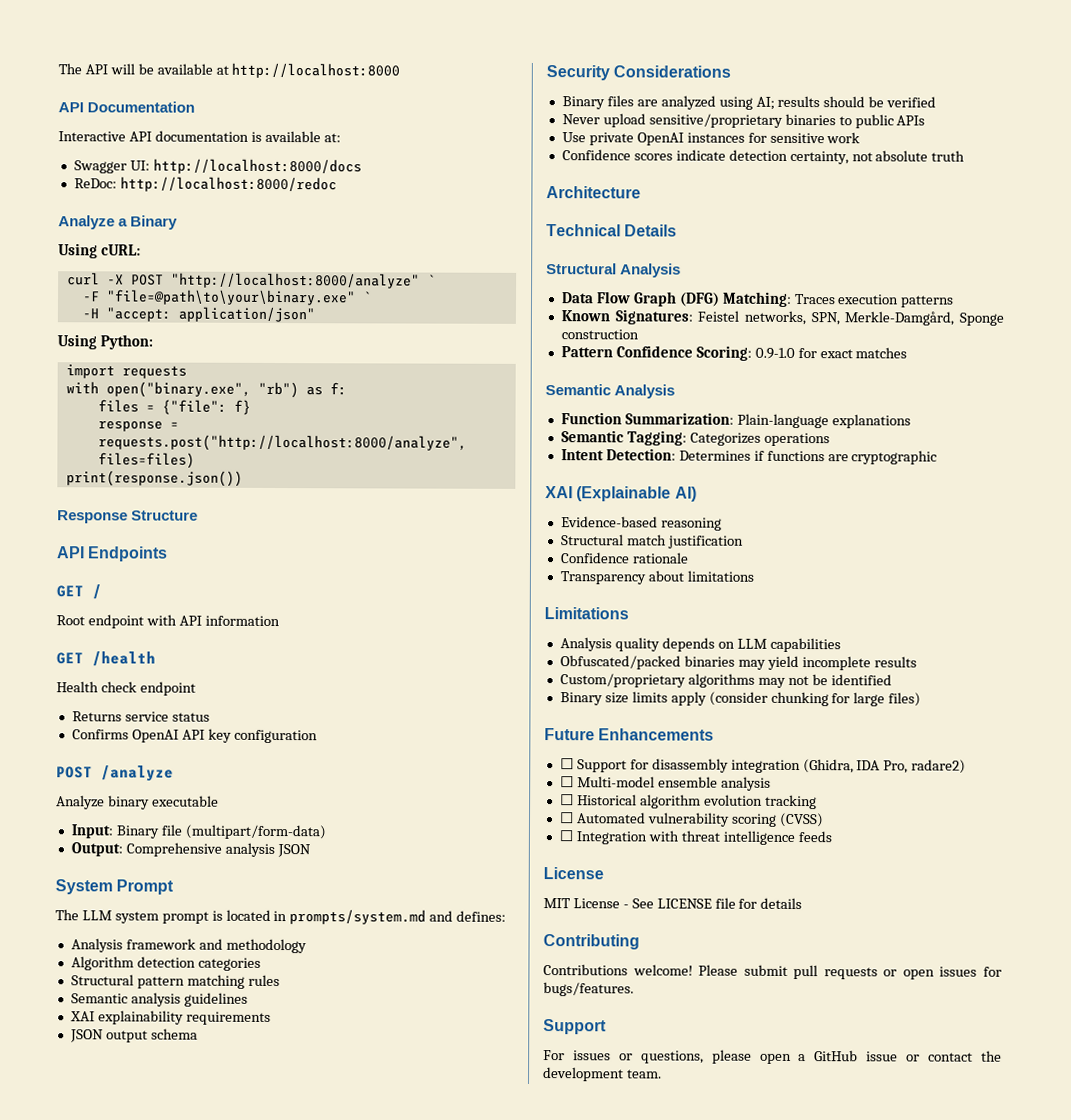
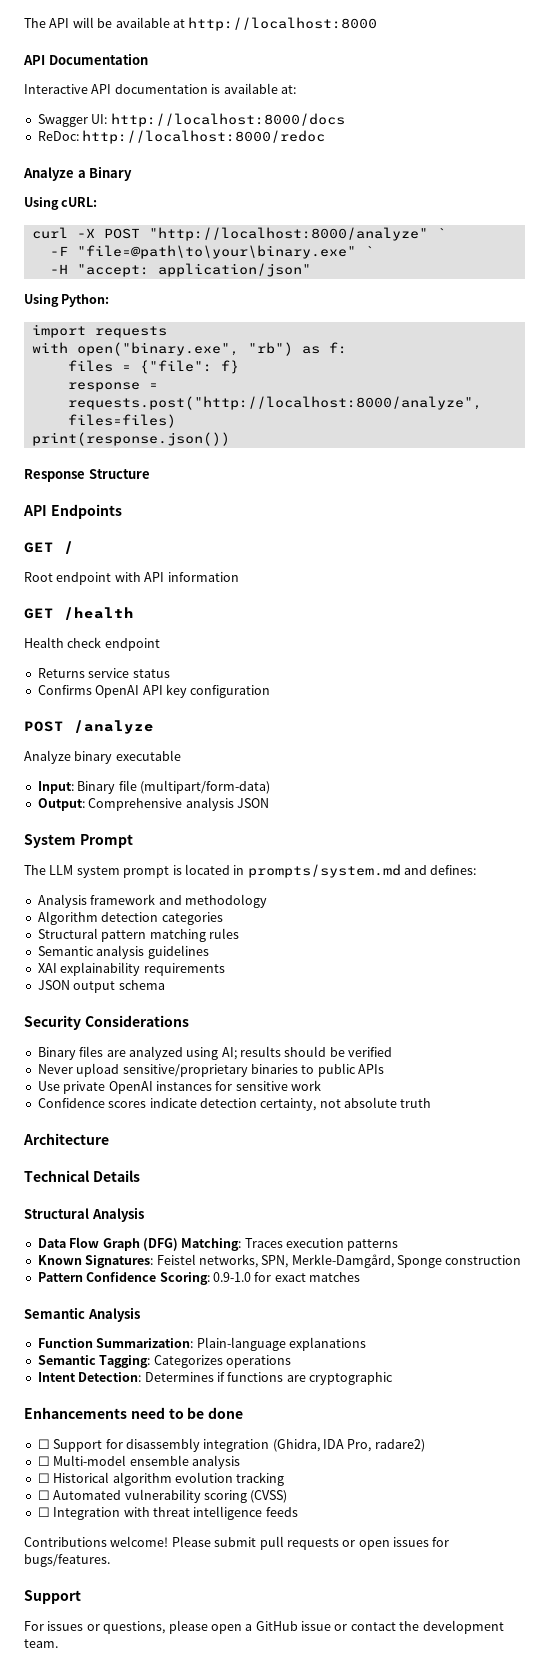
- XAI (Explainable AI)
- Evidence-based reasoning
- Structural match justification
- Confidence rationale
- Transparency about limitations
- Limitations
- Analysis quality depends on LLM capabilities
- Obfuscated/packed binaries may yield incomplete results
- Custom/proprietary algorithms may not be identified
- Binary size limits apply (consider chunking for large files)
- Future Enhancements
+ Enhancements need to be done
  ☐ Integration with threat intelligence feeds
- License
- MIT License - See LICENSE file for details
- Contributing

